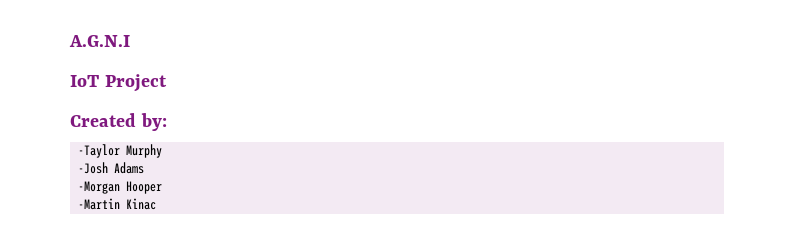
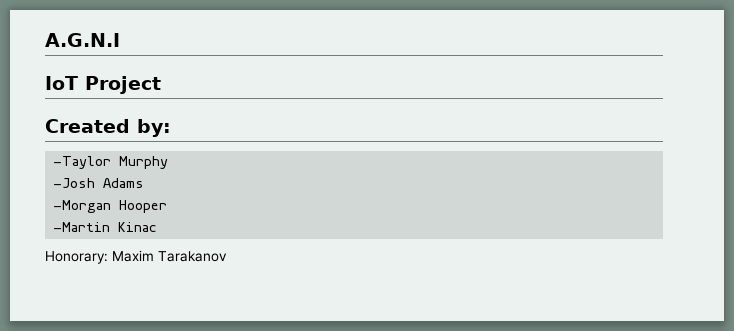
+ Honorary: Maxim Tarakanov

